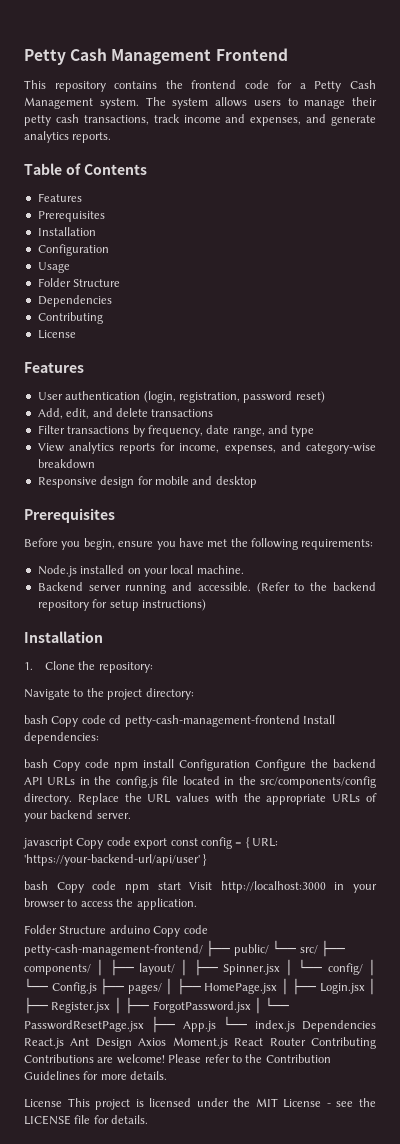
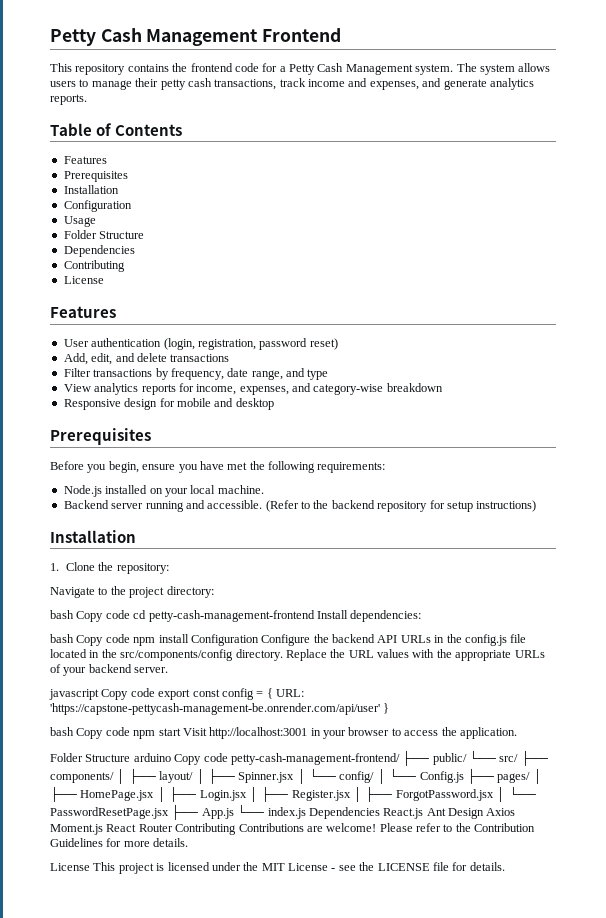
- javascript Copy code export const config = { URL: 'https://your-backend-url/api/user' }
+ javascript Copy code export const config = { URL: 'https://capstone-pettycash-management-be.onrender.com/api/user' }
- bash Copy code npm start Visit http://localhost:3000 in your browser to access the application.
+ bash Copy code npm start Visit http://localhost:3001 in your browser to access the application.

